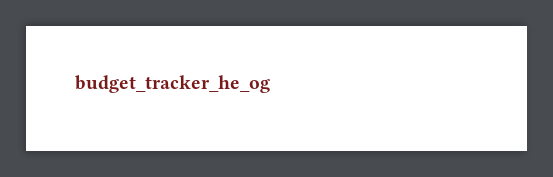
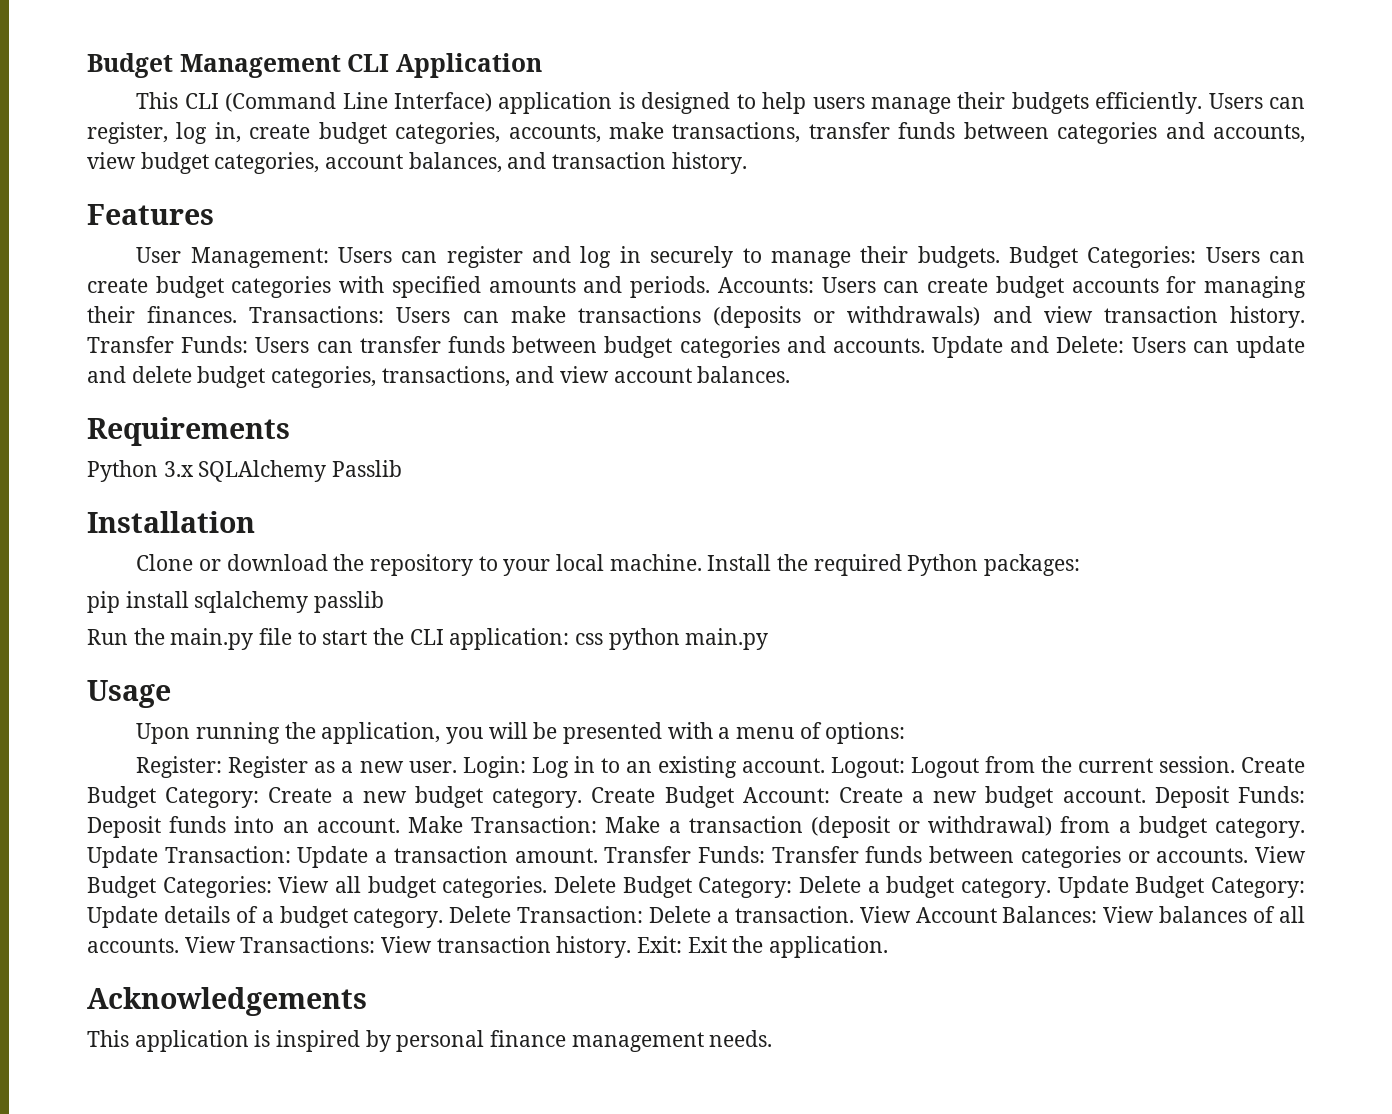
- budget_tracker_he_og
+ Budget Management CLI Application
+ This CLI (Command Line Interface) application is designed to help users manage their budgets efficiently. Users can register, log in, create budget categories, accounts, make transactions, transfer funds between categories and accounts, view budget categories, account balances, and transaction history.
+ Features
+ User Management: Users can register and log in securely to manage their budgets. Budget Categories: Users can create budget categories with specified amounts and periods. Accounts: Users can create budget accounts for managing their finances. Transactions: Users can make transactions (deposits or withdrawals) and view transaction history. Transfer Funds: Users can transfer funds between budget categories and accounts. Update and Delete: Users can update and delete budget categories, transactions, and view account balances.
+ Requirements
+ Python 3.x SQLAlchemy Passlib
+ Installation
+ Clone or download the repository to your local machine. Install the required Python packages:
+ pip install sqlalchemy passlib
+ Run the main.py file to start the CLI application: css python main.py
+ Usage
+ Upon running the application, you will be presented with a menu of options:
+ Register: Register as a new user. Login: Log in to an existing account. Logout: Logout from the current session. Create Budget Category: Create a new budget category. Create Budget Account: Create a new budget account. Deposit Funds: Deposit funds into an account. Make Transaction: Make a transaction (deposit or withdrawal) from a budget category. Update Transaction: Update a transaction amount. Transfer Funds: Transfer funds between categories or accounts. View Budget Categories: View all budget categories. Delete Budget Category: Delete a budget category. Update Budget Category: Update details of a budget category. Delete Transaction: Delete a transaction. View Account Balances: View balances of all accounts. View Transactions: View transaction history. Exit: Exit the application.
+ Acknowledgements
+ This application is inspired by personal finance management needs.

